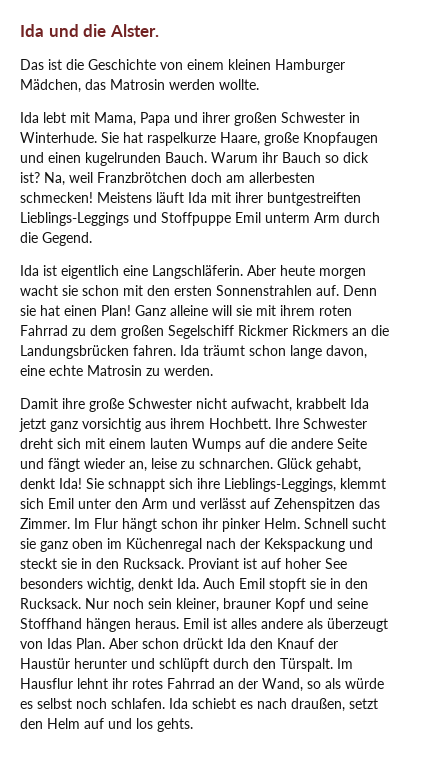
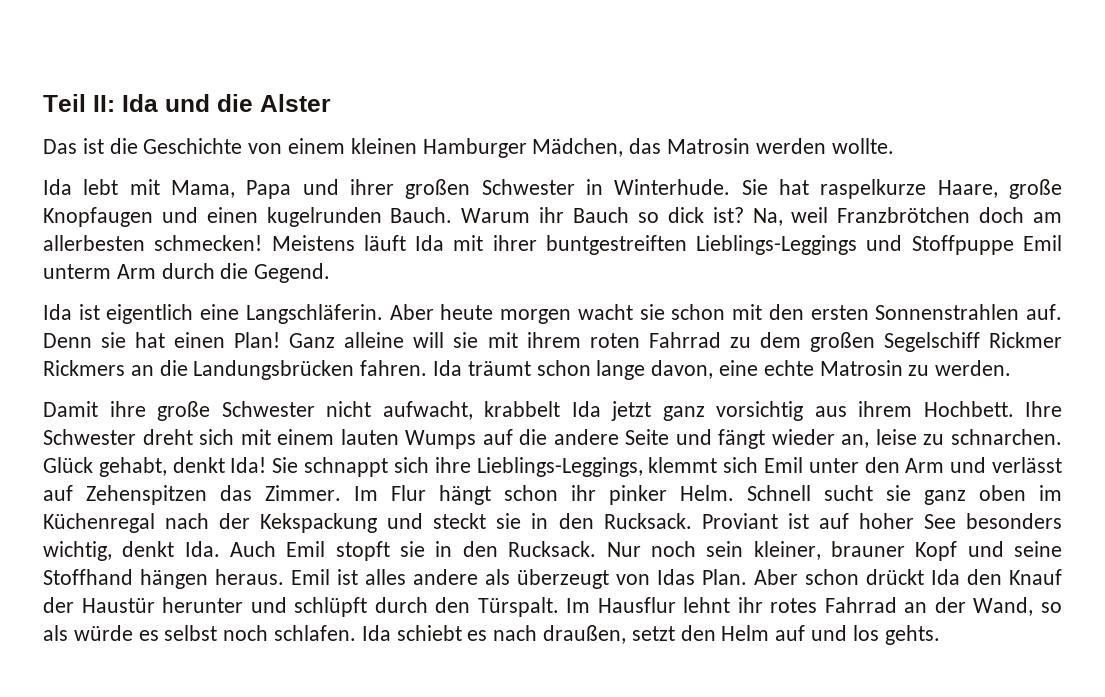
- Ida und die Alster.
+ Teil II: Ida und die Alster

